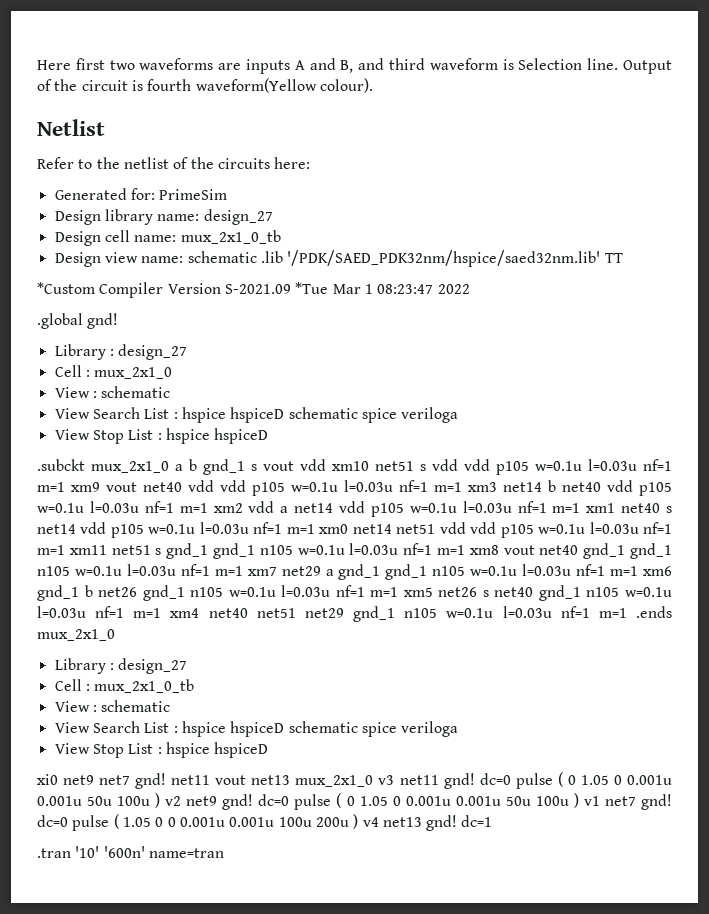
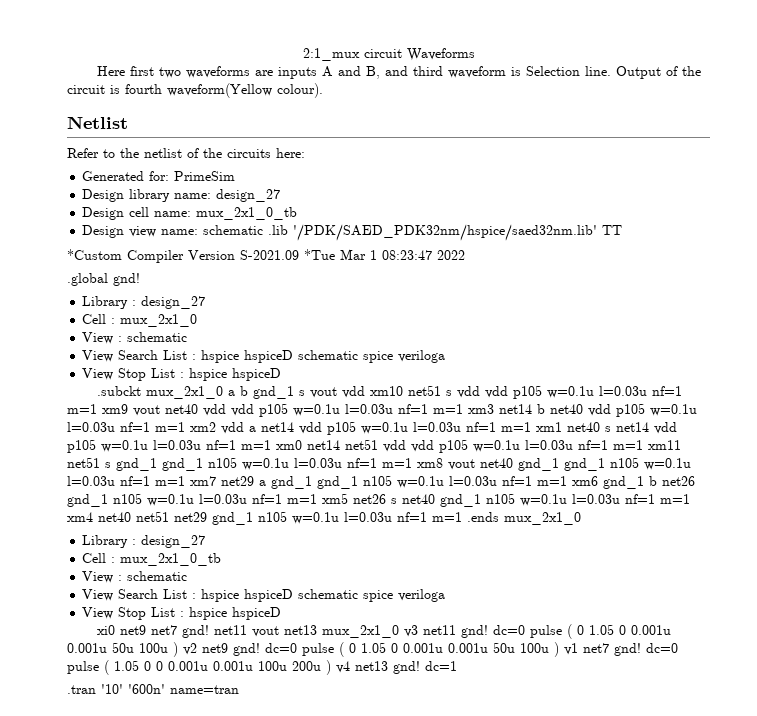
+ 2:1_mux circuit Waveforms

